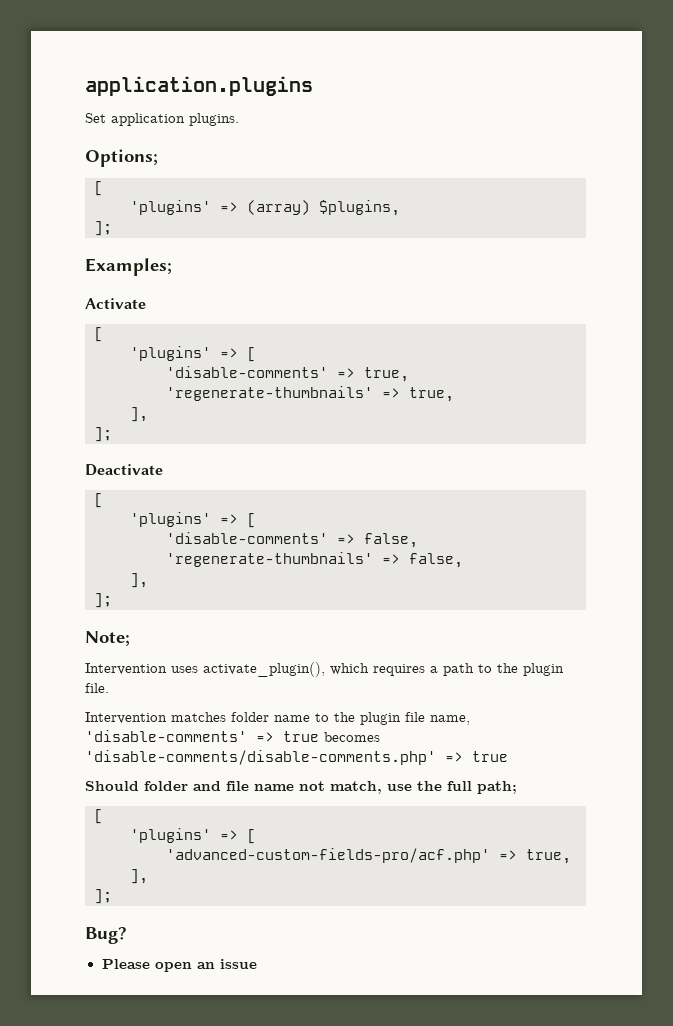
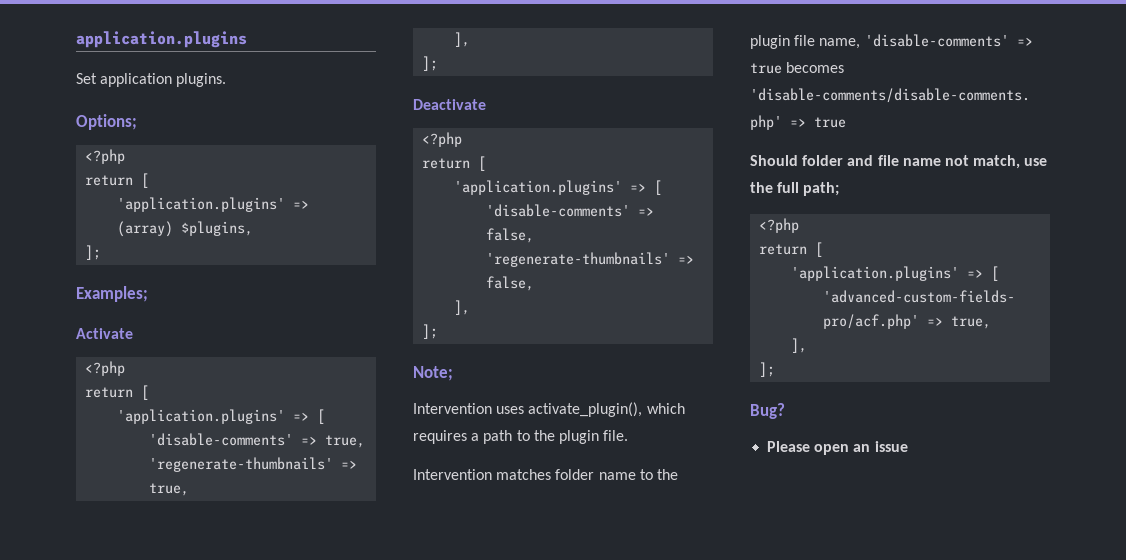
  Options;
- [
- 'plugins' => (array) $plugins,
+ <?php
+ return [
+ 'application.plugins' => (array) $plugins,
  Activate
- [
- 'plugins' => [
+ <?php
+ return [
+ 'application.plugins' => [
  Deactivate
- [
- 'plugins' => [
+ <?php
+ return [
+ 'application.plugins' => [
  Should folder and file name not match, use the full path;
- [
- 'plugins' => [
+ <?php
+ return [
+ 'application.plugins' => [

